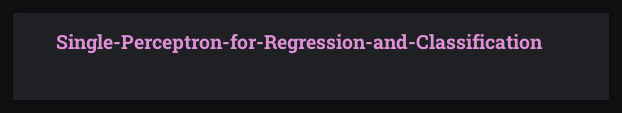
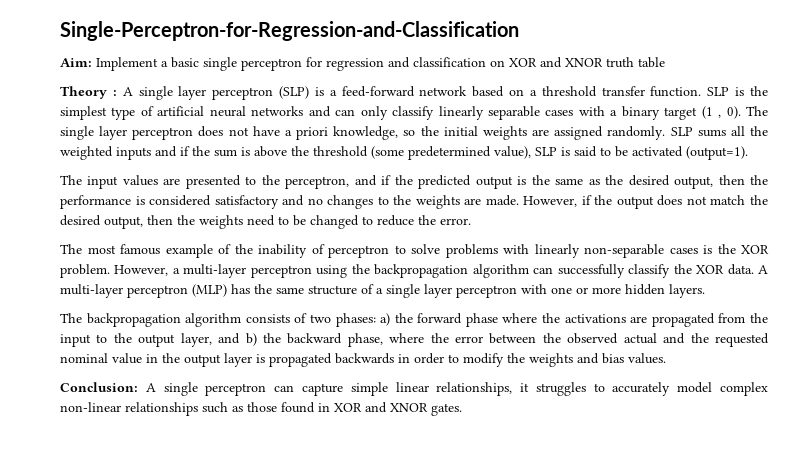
+ Aim: Implement a basic single perceptron for regression and classification on XOR and XNOR truth table
+ Theory : A single layer perceptron (SLP) is a feed-forward network based on a threshold transfer function. SLP is the simplest type of artificial neural networks and can only classify linearly separable cases with a binary target (1 , 0). The single layer perceptron does not have a priori knowledge, so the initial weights are assigned randomly. SLP sums all the weighted inputs and if the sum is above the threshold (some predetermined value), SLP is said to be activated (output=1).
+ The input values are presented to the perceptron, and if the predicted output is the same as the desired output, then the performance is considered satisfactory and no changes to the weights are made. However, if the output does not match the desired output, then the weights need to be changed to reduce the error.
+ The most famous example of the inability of perceptron to solve problems with linearly non-separable cases is the XOR problem. However, a multi-layer perceptron using the backpropagation algorithm can successfully classify the XOR data. A multi-layer perceptron (MLP) has the same structure of a single layer perceptron with one or more hidden layers.
+ The backpropagation algorithm consists of two phases: a) the forward phase where the activations are propagated from the input to the output layer, and b) the backward phase, where the error between the observed actual and the requested nominal value in the output layer is propagated backwards in order to modify the weights and bias values.
+ Conclusion: A single perceptron can capture simple linear relationships, it struggles to accurately model complex non-linear relationships such as those found in XOR and XNOR gates.

